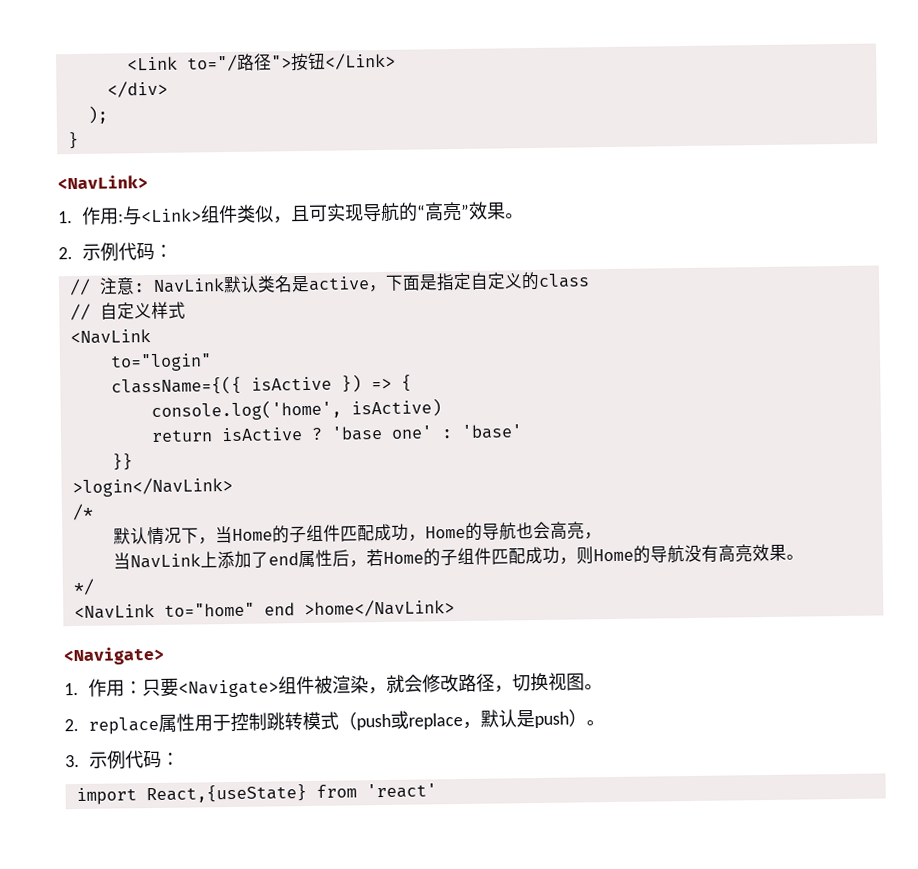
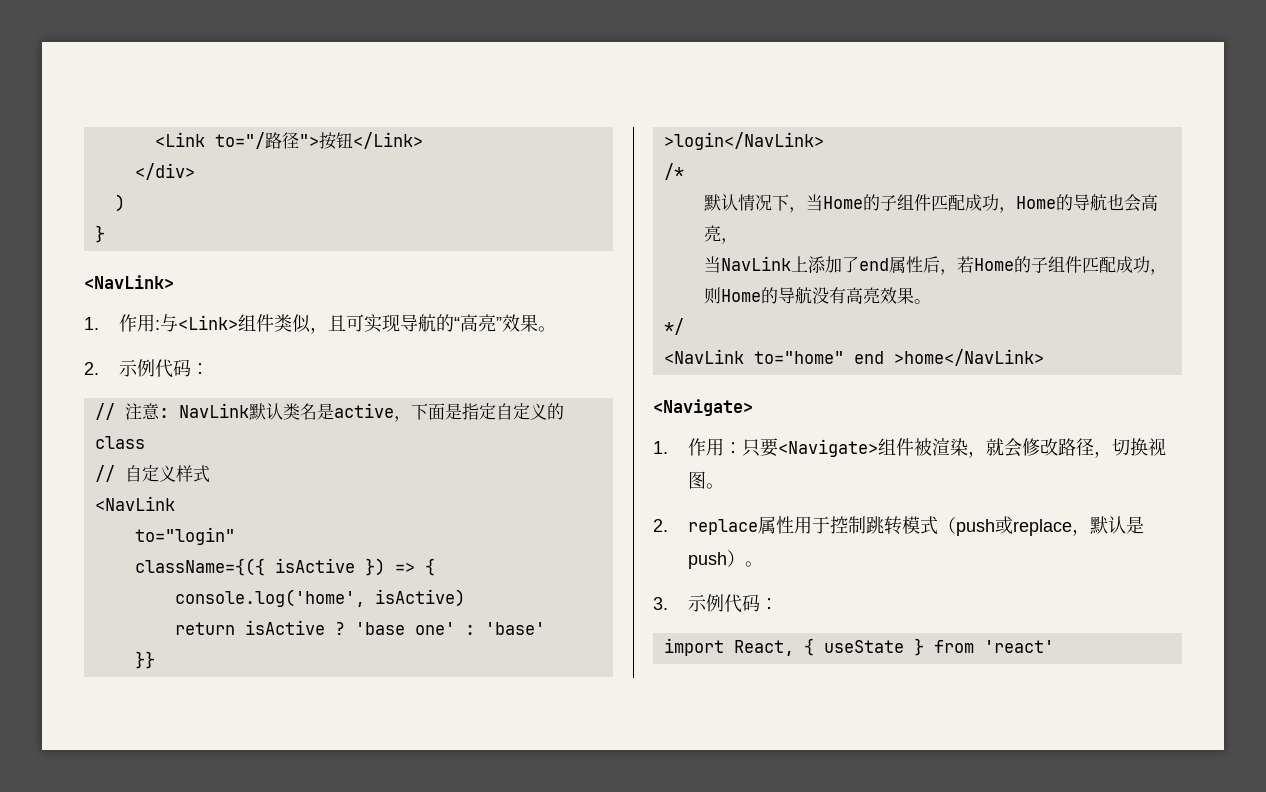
  </div>
- );
+ )
- import React,{useState} from 'react'
+ import React, { useState } from 'react'

